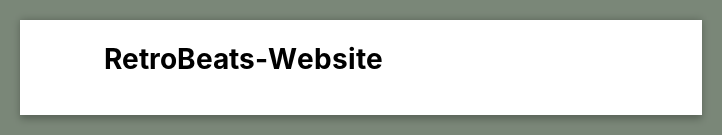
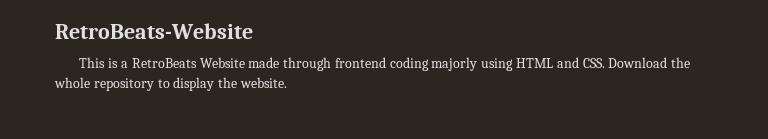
+ This is a RetroBeats Website made through frontend coding majorly using HTML and CSS. Download the whole repository to display the website.

